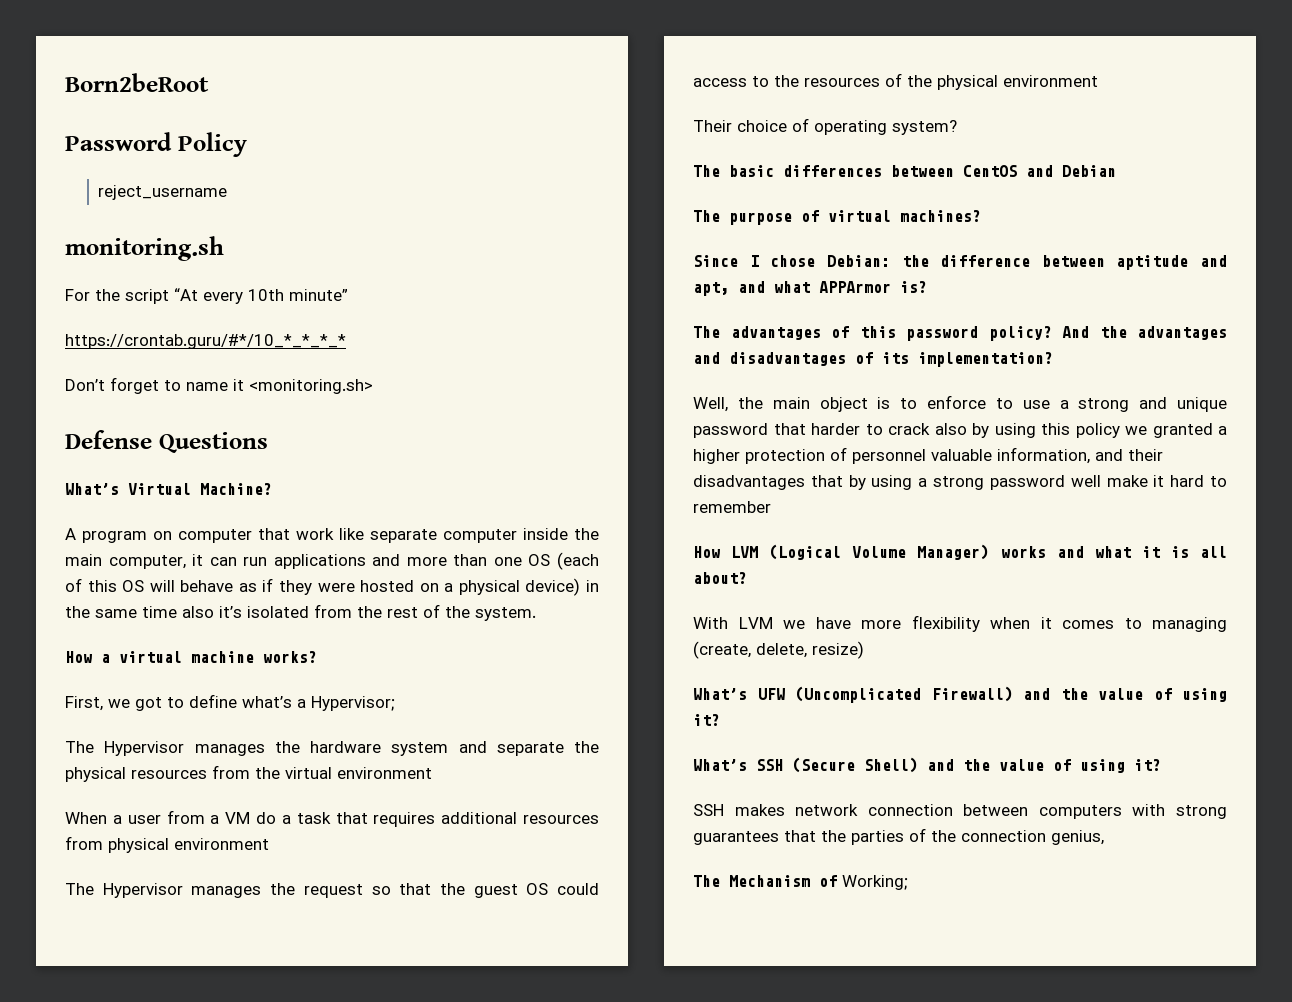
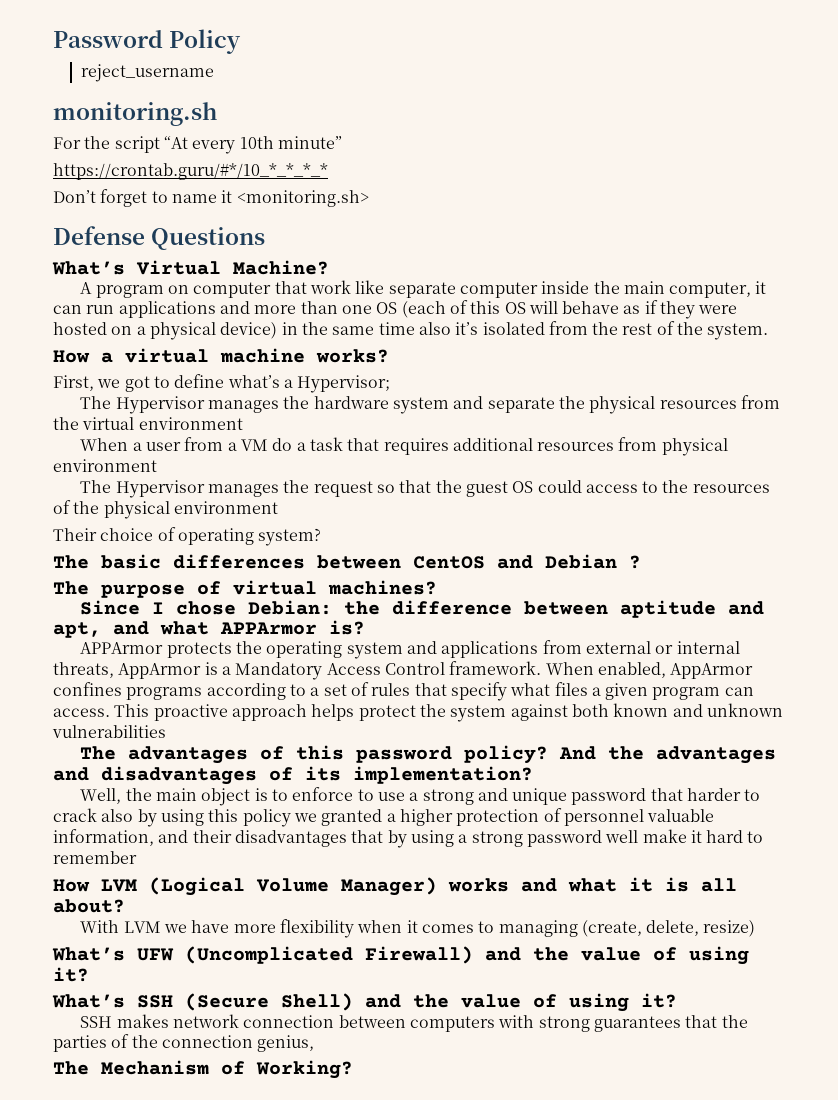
- Born2beRoot
- The basic differences between CentOS and Debian
+ The basic differences between CentOS and Debian ?
+ APPArmor protects the operating system and applications from external or internal threats, AppArmor is a Mandatory Access Control framework. When enabled, AppArmor confines programs according to a set of rules that specify what files a given program can access. This proactive approach helps protect the system against both known and unknown vulnerabilities
- The Mechanism of Working;
+ The Mechanism of Working?

